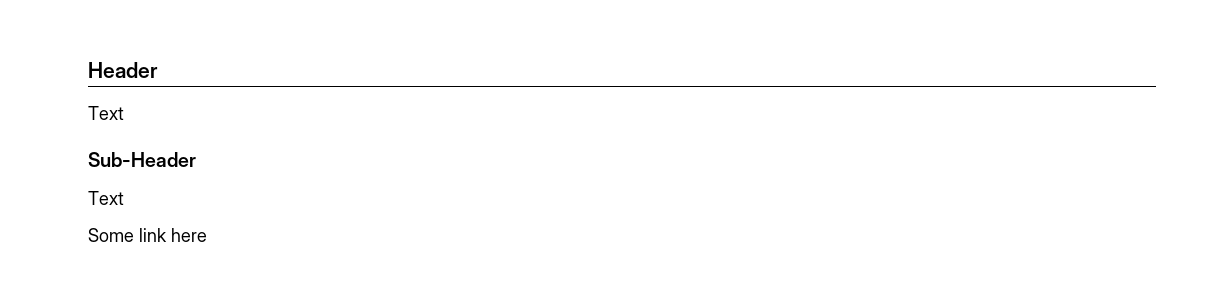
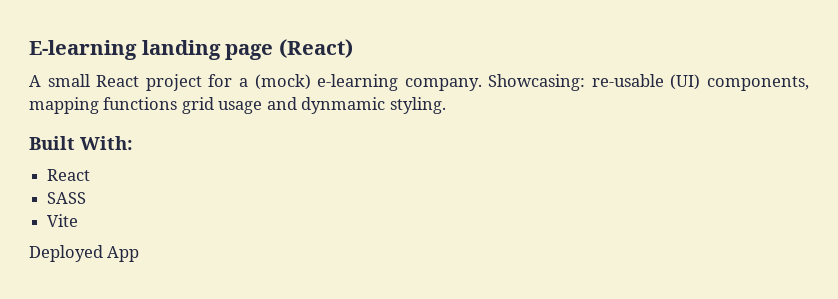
- Header
- Text
- Sub-Header
- Text
- Some link here
+ E-learning landing page (React)
+ A small React project for a (mock) e-learning company. Showcasing: re-usable (UI) components, mapping functions grid usage and dynmamic styling.
+ Built With:
+ React
+ SASS
+ Vite
+ Deployed App

